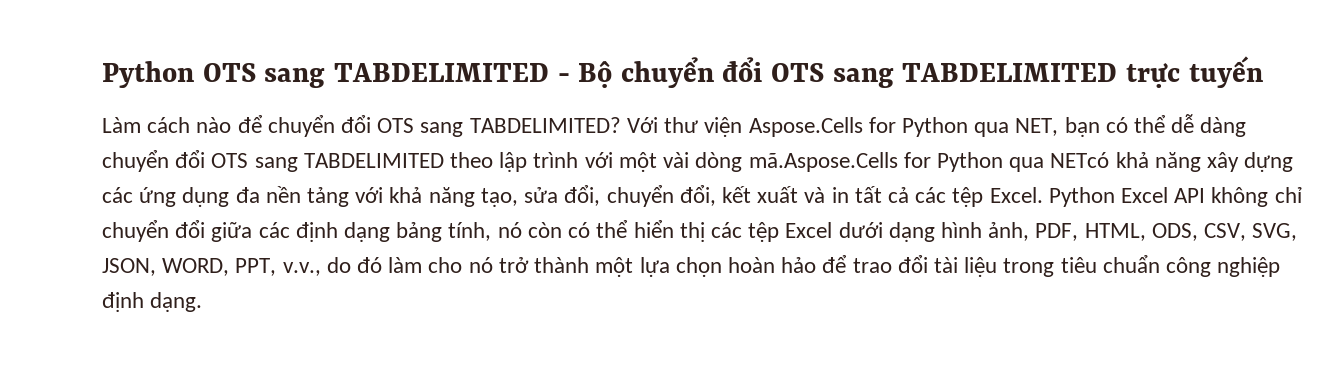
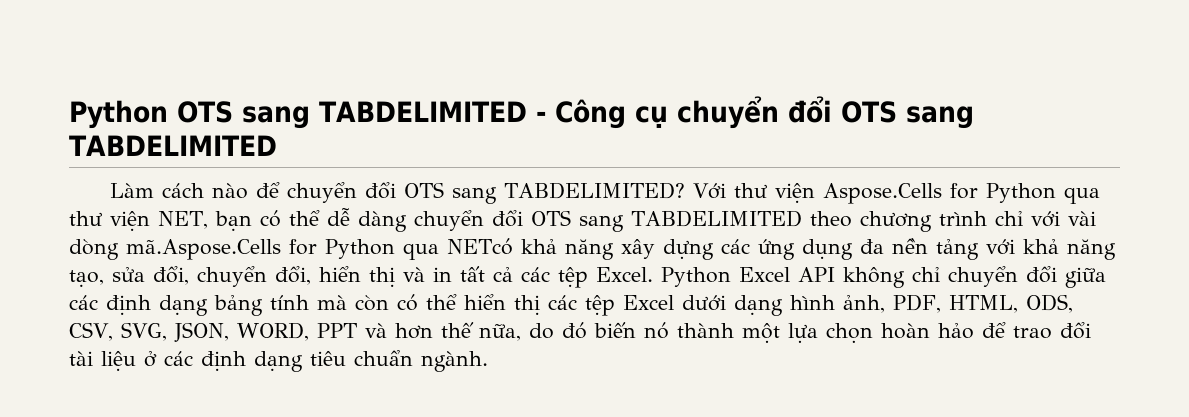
- Python OTS sang TABDELIMITED - Bộ chuyển đổi OTS sang TABDELIMITED trực tuyến
+ Python OTS sang TABDELIMITED - Công cụ chuyển đổi OTS sang TABDELIMITED
- Với thư viện Aspose.Cells for Python qua NET, bạn có thể dễ dàng chuyển đổi OTS sang TABDELIMITED theo lập trình với một vài dòng mã.Aspose.Cells for Python qua NETcó khả năng xây dựng các ứng dụng đa nền tảng với khả năng tạo, sửa đổi, chuyển đổi, kết xuất và in tất cả các tệp Excel.
+ Với thư viện Aspose.Cells for Python qua thư viện NET, bạn có thể dễ dàng chuyển đổi OTS sang TABDELIMITED theo chương trình chỉ với vài dòng mã.Aspose.Cells for Python qua NETcó khả năng xây dựng các ứng dụng đa nền tảng với khả năng tạo, sửa đổi, chuyển đổi, hiển thị và in tất cả các tệp Excel.
- Python Excel API không chỉ chuyển đổi giữa các định dạng bảng tính, nó còn có thể hiển thị các tệp Excel dưới dạng hình ảnh, PDF, HTML, ODS, CSV, SVG, JSON, WORD, PPT, v.v., do đó làm cho nó trở thành một lựa chọn hoàn hảo để trao đổi tài liệu trong tiêu chuẩn công nghiệp định dạng.
+ Python Excel API không chỉ chuyển đổi giữa các định dạng bảng tính mà còn có thể hiển thị các tệp Excel dưới dạng hình ảnh, PDF, HTML, ODS, CSV, SVG, JSON, WORD, PPT và hơn thế nữa, do đó biến nó thành một lựa chọn hoàn hảo để trao đổi tài liệu ở các định dạng tiêu chuẩn ngành.

